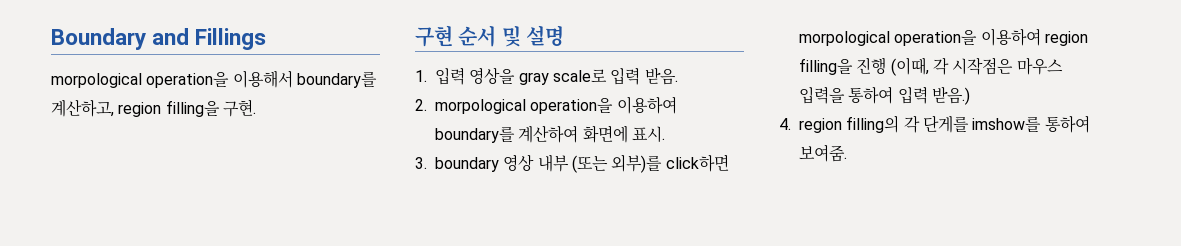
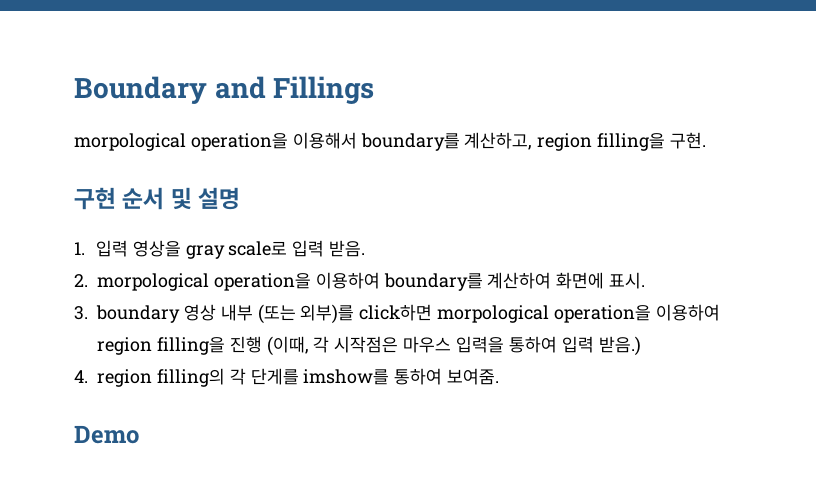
+ Demo

